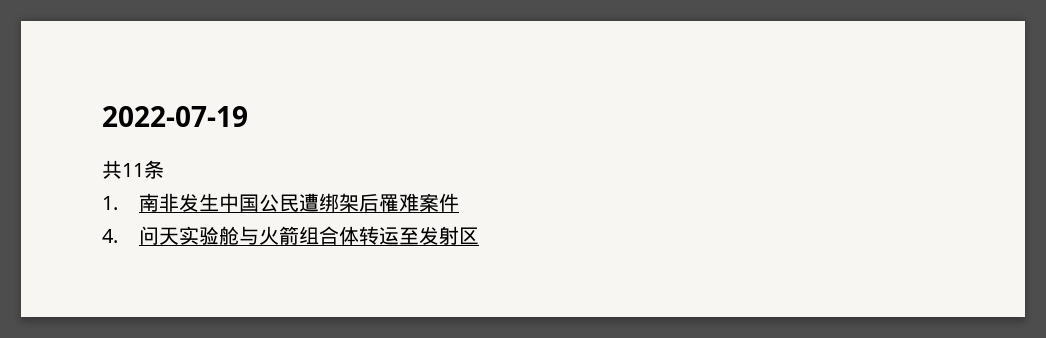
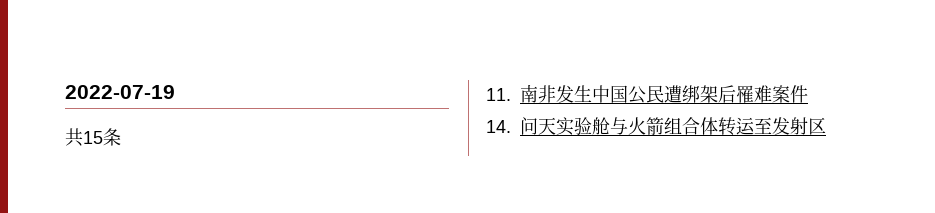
- 共11条
+ 共15条
- 1.南非发生中国公民遭绑架后罹难案件
+ 11.南非发生中国公民遭绑架后罹难案件
- 4.问天实验舱与火箭组合体转运至发射区
+ 14.问天实验舱与火箭组合体转运至发射区

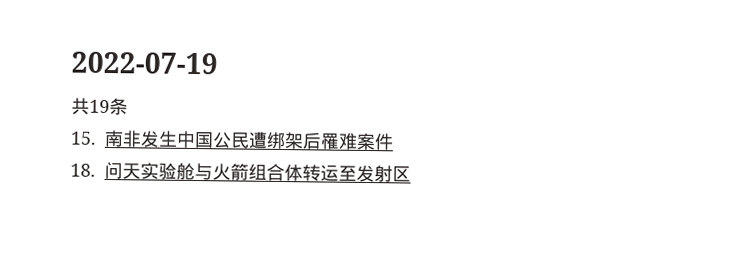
- 共15条
+ 共19条
- 11.南非发生中国公民遭绑架后罹难案件
+ 15.南非发生中国公民遭绑架后罹难案件
- 14.问天实验舱与火箭组合体转运至发射区
+ 18.问天实验舱与火箭组合体转运至发射区

